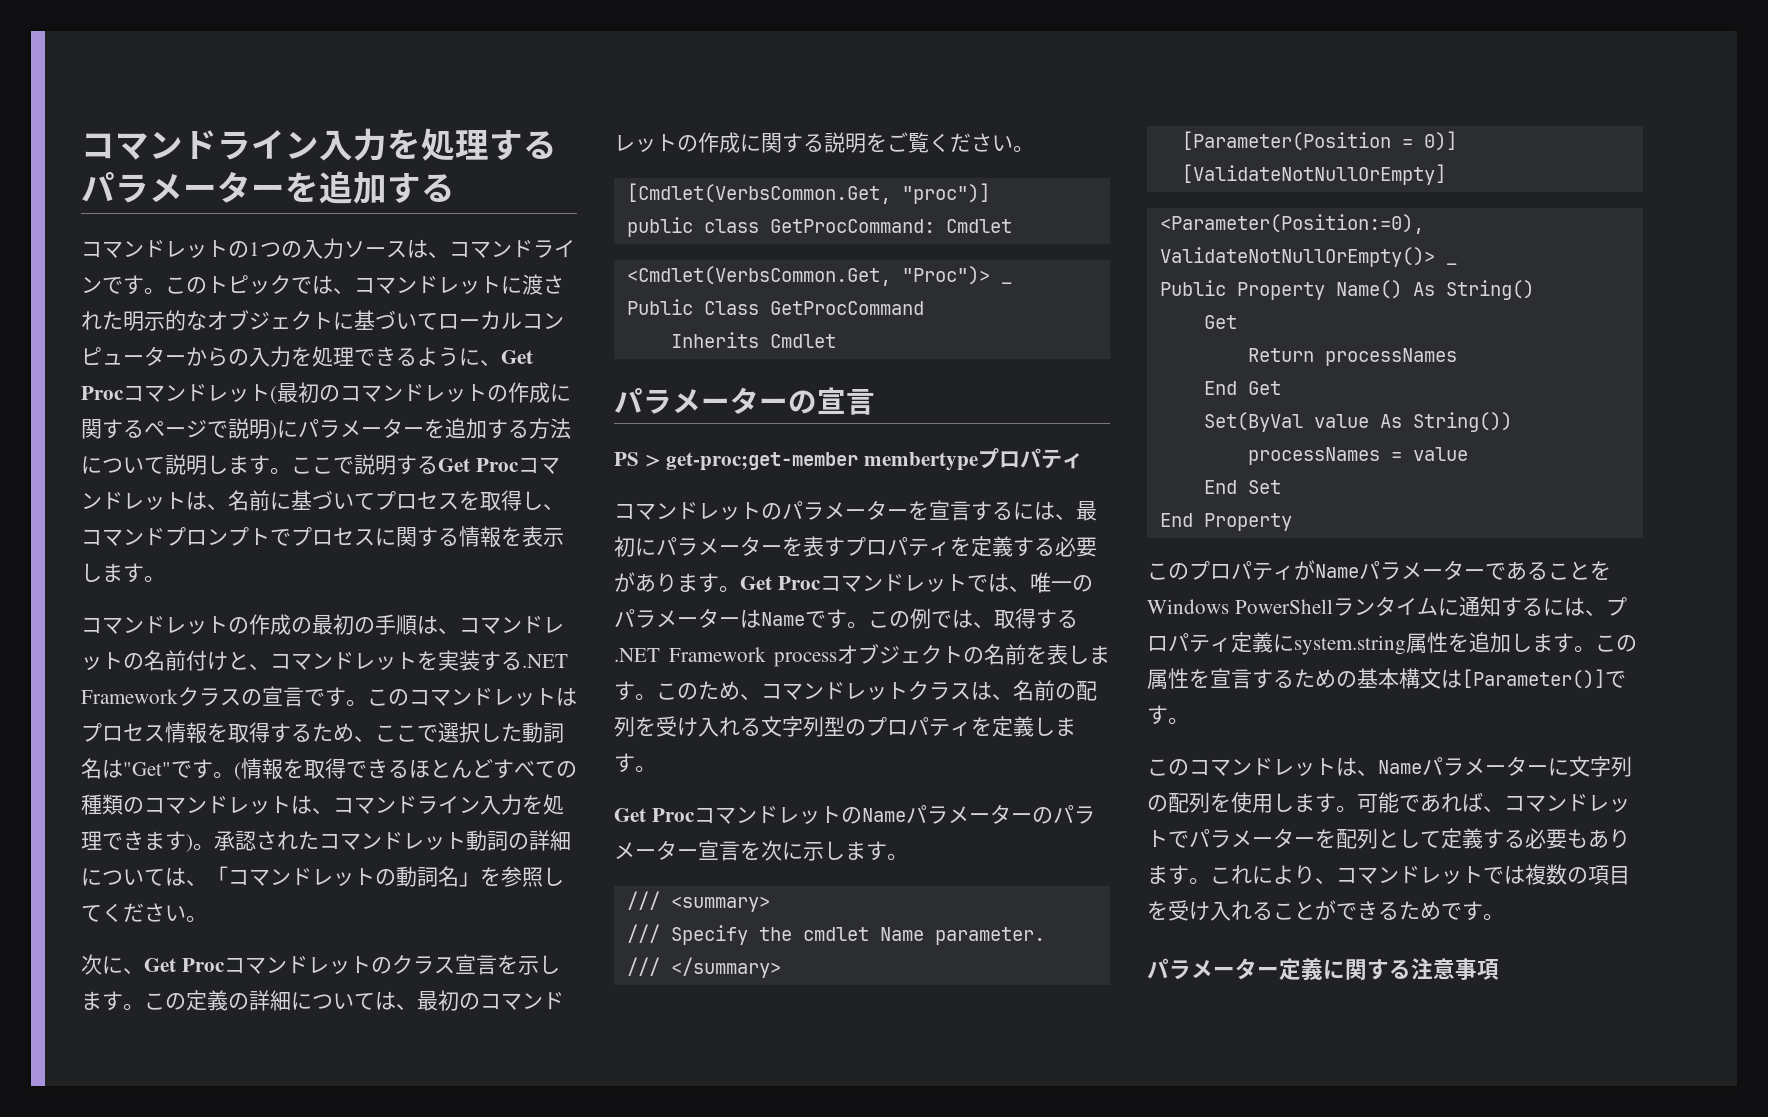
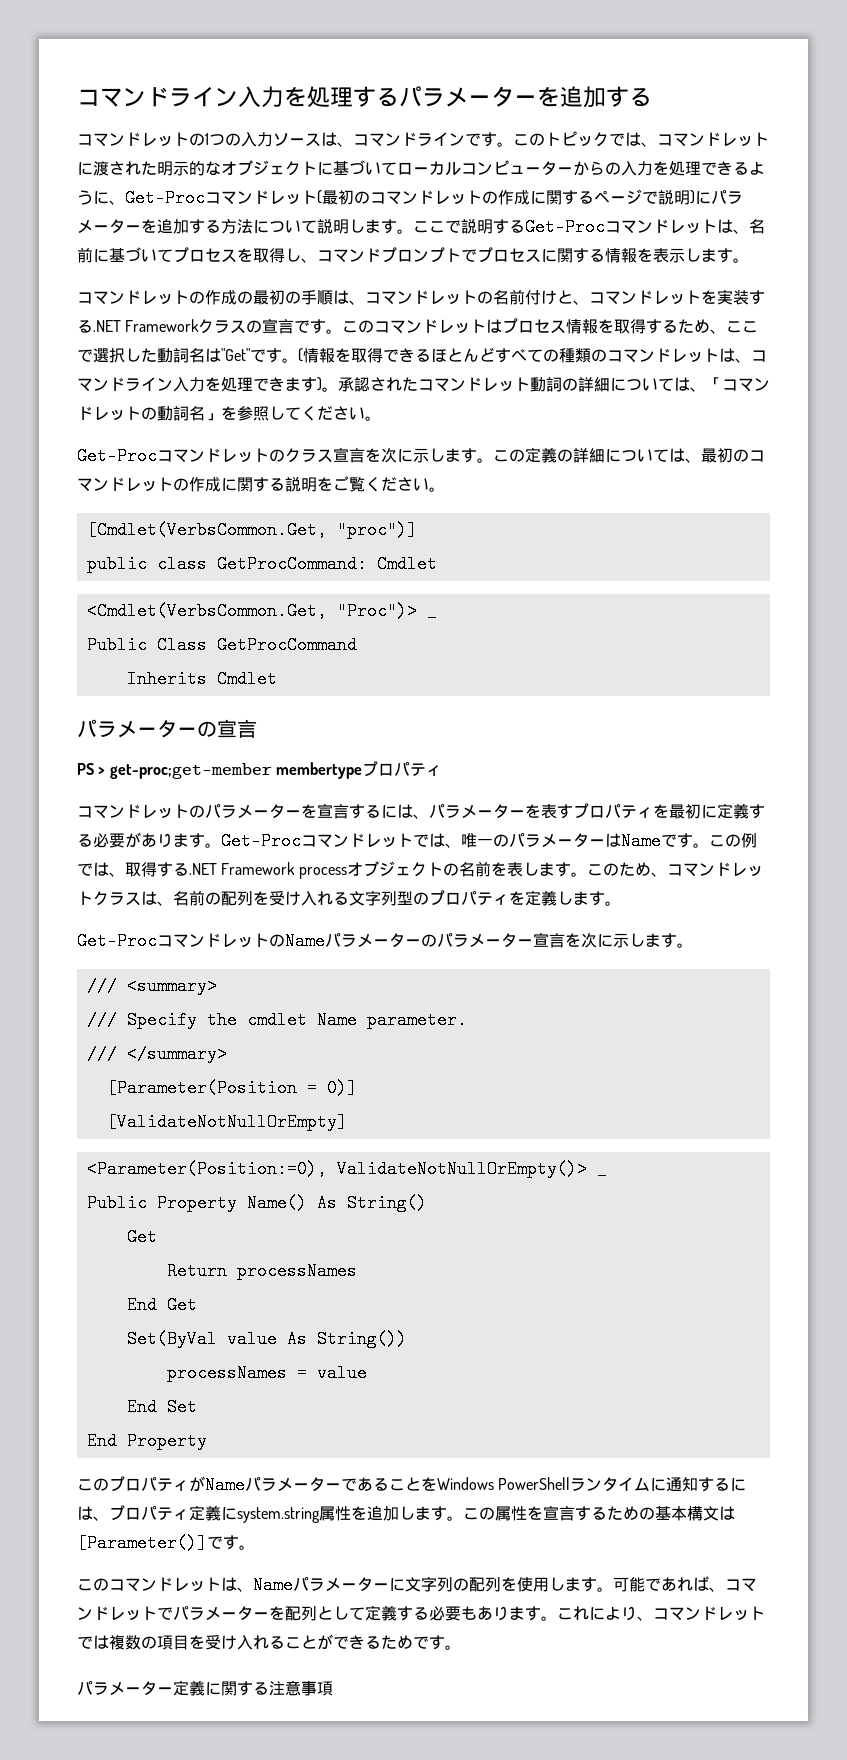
- このトピックでは、コマンドレットに渡された明示的なオブジェクトに基づいてローカルコンピューターからの入力を処理できるように、Get Procコマンドレット(最初のコマンドレットの作成に関するページで説明)にパラメーターを追加する方法について説明します。
+ このトピックでは、コマンドレットに渡された明示的なオブジェクトに基づいてローカルコンピューターからの入力を処理できるように、Get-Procコマンドレット(最初のコマンドレットの作成に関するページで説明)にパラメーターを追加する方法について説明します。
- ここで説明するGet Procコマンドレットは、名前に基づいてプロセスを取得し、コマンドプロンプトでプロセスに関する情報を表示します。
+ ここで説明するGet-Procコマンドレットは、名前に基づいてプロセスを取得し、コマンドプロンプトでプロセスに関する情報を表示します。
- 次に、Get Procコマンドレットのクラス宣言を示します。
+ Get-Procコマンドレットのクラス宣言を次に示します。
- コマンドレットのパラメーターを宣言するには、最初にパラメーターを表すプロパティを定義する必要があります。
+ コマンドレットのパラメーターを宣言するには、パラメーターを表すプロパティを最初に定義する必要があります。
- Get Procコマンドレットでは、唯一のパラメーターはNameです。
+ Get-Procコマンドレットでは、唯一のパラメーターはNameです。
- Get ProcコマンドレットのNameパラメーターのパラメーター宣言を次に示します。
+ Get-ProcコマンドレットのNameパラメーターのパラメーター宣言を次に示します。

